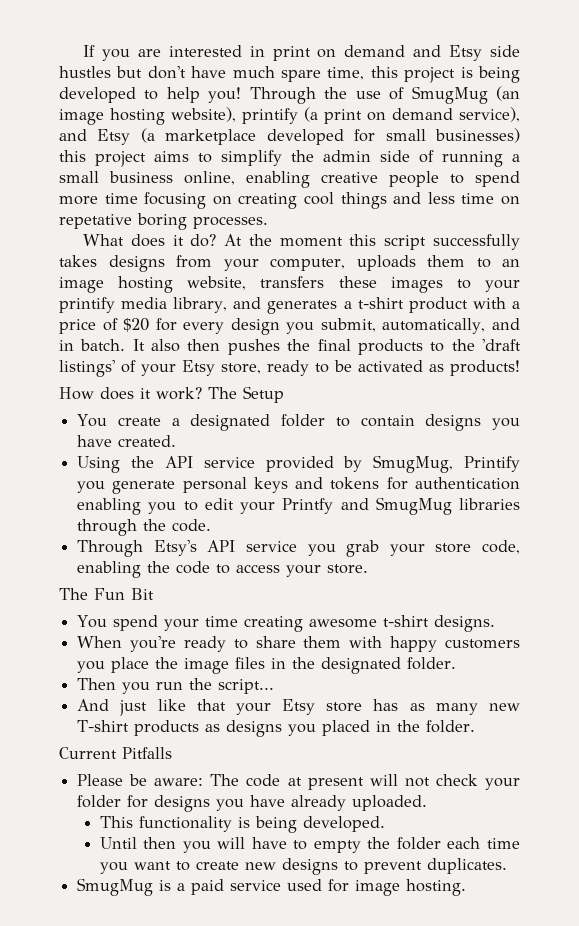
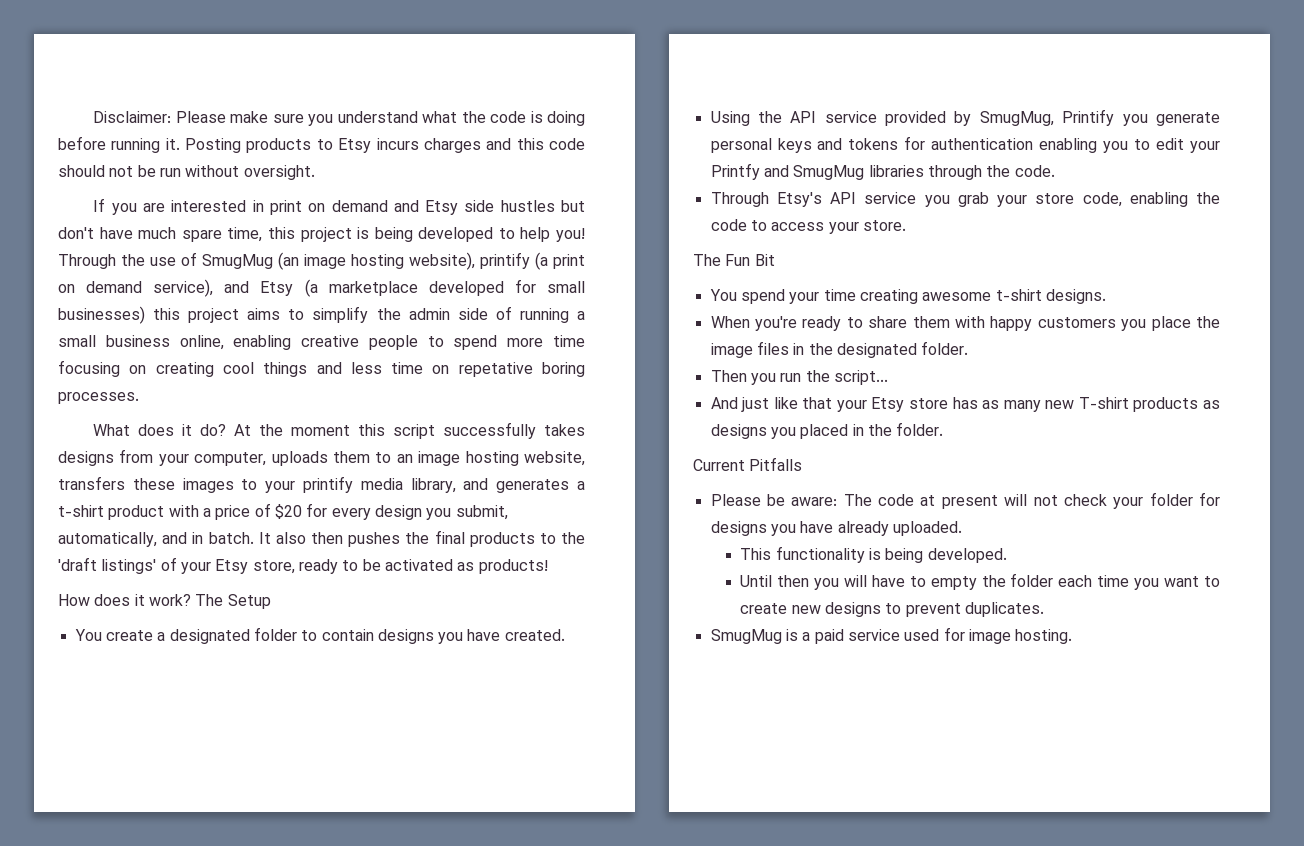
+ Disclaimer: Please make sure you understand what the code is doing before running it. Posting products to Etsy incurs charges and this code should not be run without oversight.

